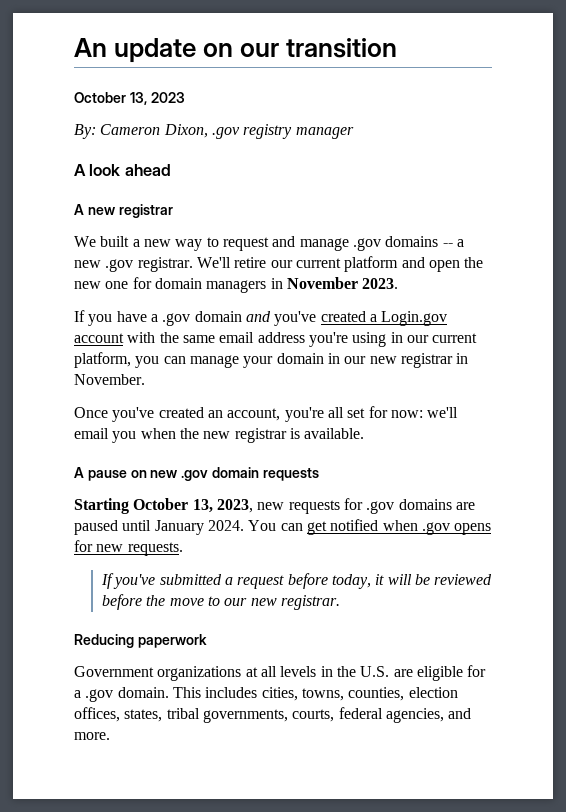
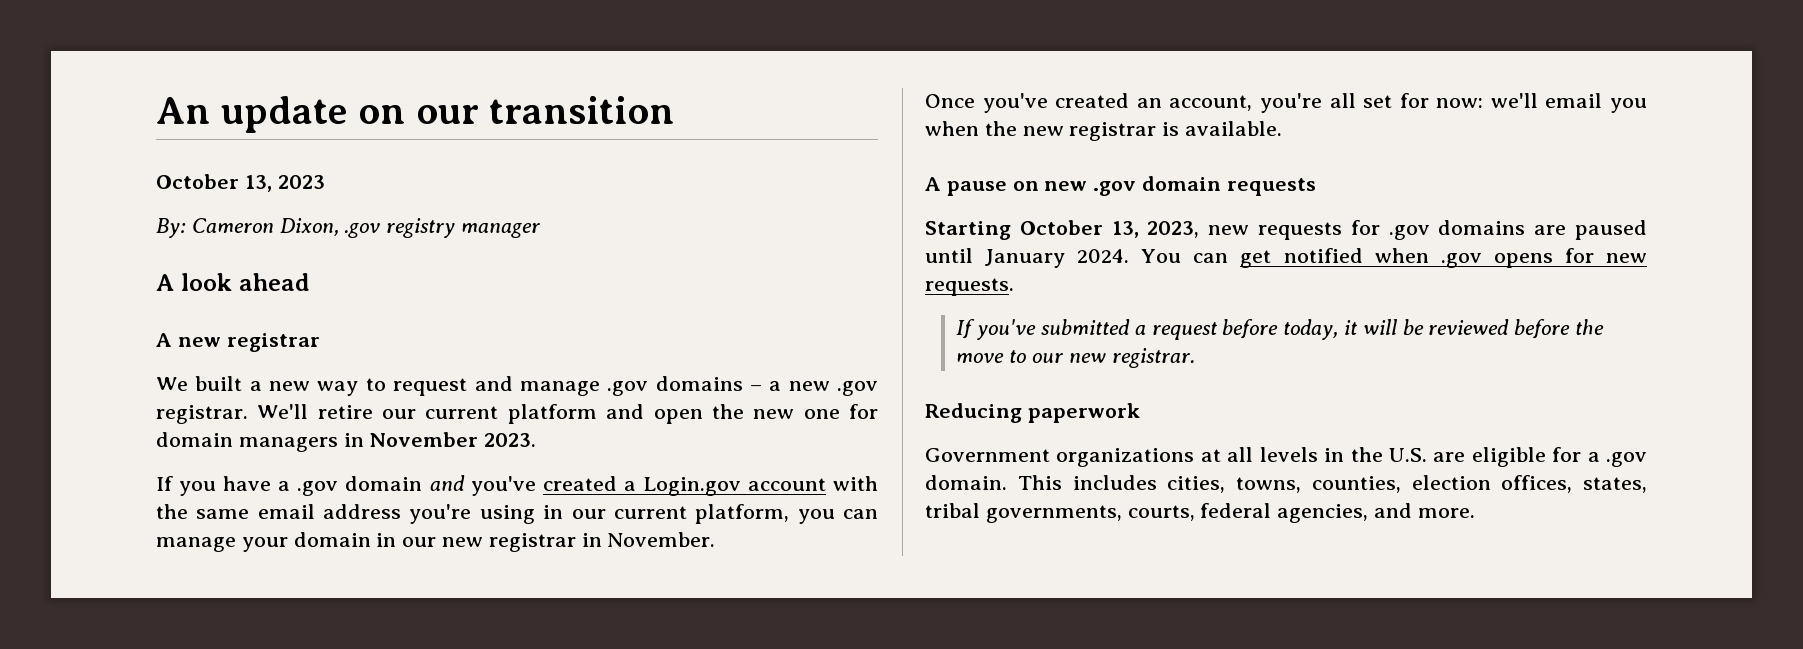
- We built a new way to request and manage .gov domains -- a new .gov registrar.
+ We built a new way to request and manage .gov domains – a new .gov registrar.

